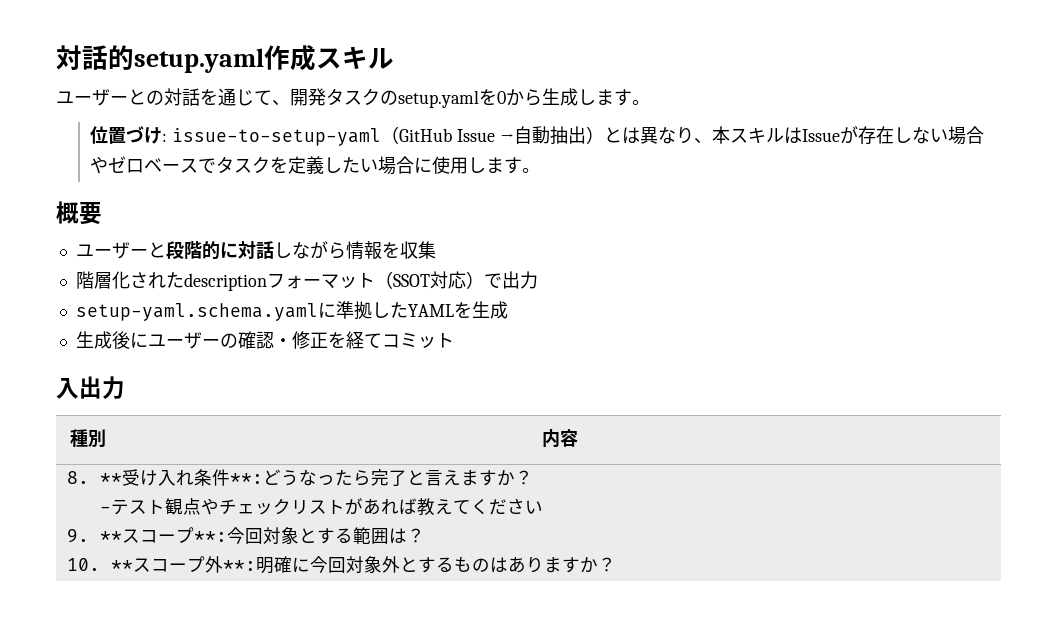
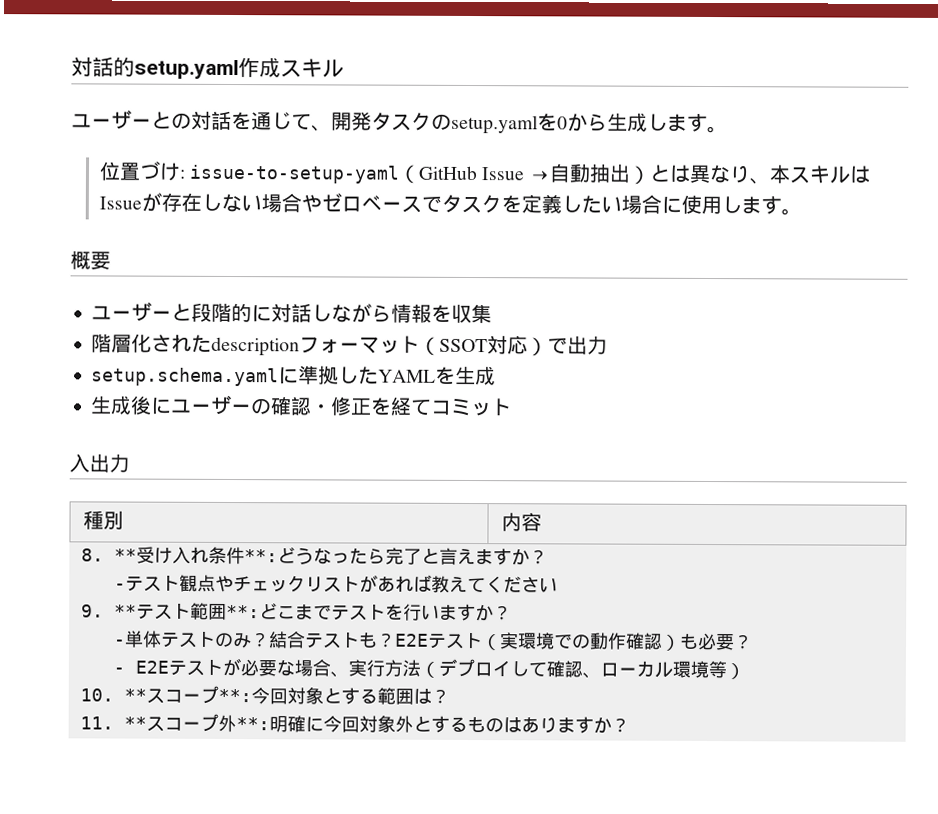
- setup-yaml.schema.yamlに準拠したYAMLを生成
+ setup.schema.yamlに準拠したYAMLを生成
- 9. **スコープ**:今回対象とする範囲は？
+ 9. **テスト範囲**:どこまでテストを行いますか？
+ -単体テストのみ？結合テストも？E2Eテスト（実環境での動作確認）も必要？
+ - E2Eテストが必要な場合、実行方法（デプロイして確認、ローカル環境等）
+ 10. **スコープ**:今回対象とする範囲は？
- 10. **スコープ外**:明確に今回対象外とするものはありますか？
+ 11. **スコープ外**:明確に今回対象外とするものはありますか？

